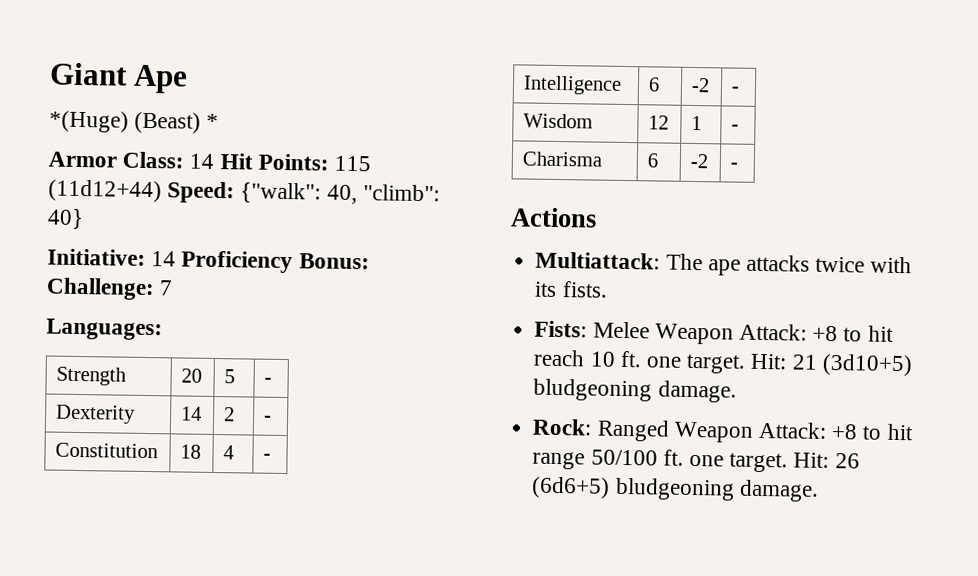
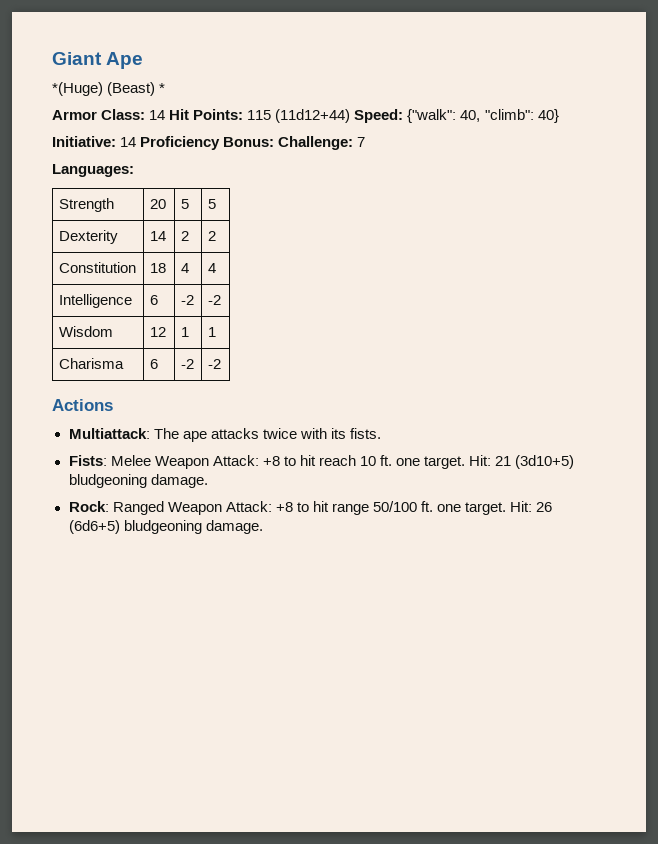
- Strength | 20 | 5 | -
+ Strength | 20 | 5 | 5
- Dexterity | 14 | 2 | -
+ Dexterity | 14 | 2 | 2
- Constitution | 18 | 4 | -
+ Constitution | 18 | 4 | 4
- Intelligence | 6 | -2 | -
+ Intelligence | 6 | -2 | -2
- Wisdom | 12 | 1 | -
+ Wisdom | 12 | 1 | 1
- Charisma | 6 | -2 | -
+ Charisma | 6 | -2 | -2

